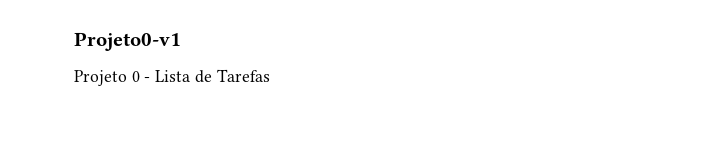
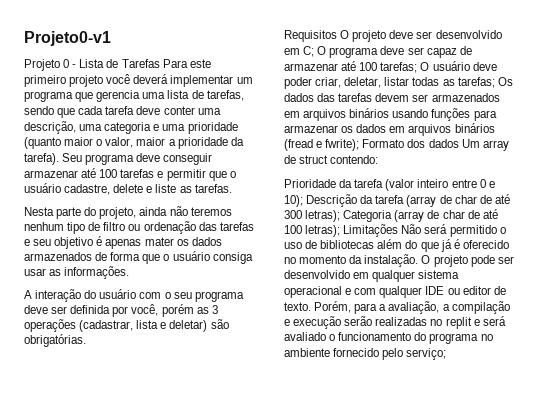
- Projeto 0 - Lista de Tarefas
+ Projeto 0 - Lista de Tarefas Para este primeiro projeto você deverá implementar um programa que gerencia uma lista de tarefas, sendo que cada tarefa deve conter uma descrição, uma categoria e uma prioridade (quanto maior o valor, maior a prioridade da tarefa). Seu programa deve conseguir armazenar até 100 tarefas e permitir que o usuário cadastre, delete e liste as tarefas.
+ Nesta parte do projeto, ainda não teremos nenhum tipo de filtro ou ordenação das tarefas e seu objetivo é apenas mater os dados armazenados de forma que o usuário consiga usar as informações.
+ A interação do usuário com o seu programa deve ser definida por você, porém as 3 operações (cadastrar, lista e deletar) são obrigatórias.
+ Requisitos O projeto deve ser desenvolvido em C; O programa deve ser capaz de armazenar até 100 tarefas; O usuário deve poder criar, deletar, listar todas as tarefas; Os dados das tarefas devem ser armazenados em arquivos binários usando funções para armazenar os dados em arquivos binários (fread e fwrite); Formato dos dados Um array de struct contendo:
+ Prioridade da tarefa (valor inteiro entre 0 e 10); Descrição da tarefa (array de char de até 300 letras); Categoria (array de char de até 100 letras); Limitações Não será permitido o uso de bibliotecas além do que já é oferecido no momento da instalação. O projeto pode ser desenvolvido em qualquer sistema operacional e com qualquer IDE ou editor de texto. Porém, para a avaliação, a compilação e execução serão realizadas no replit e será avaliado o funcionamento do programa no ambiente fornecido pelo serviço;

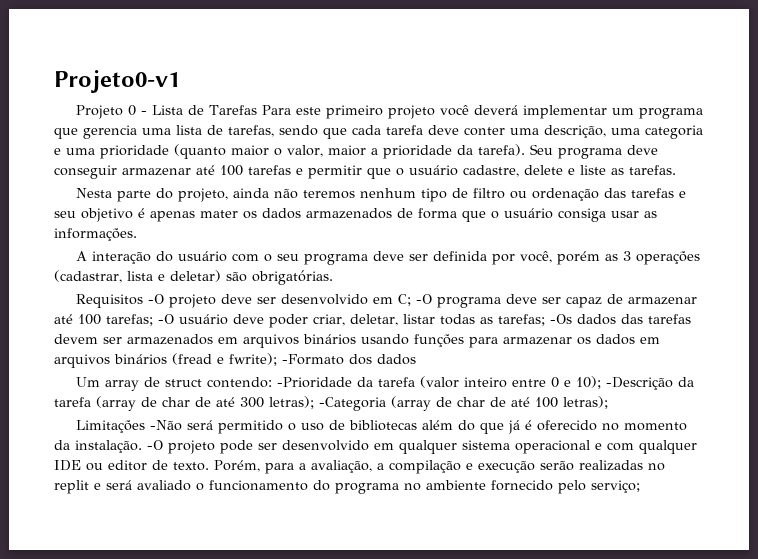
- Requisitos O projeto deve ser desenvolvido em C;
+ Requisitos -O projeto deve ser desenvolvido em C;
- O programa deve ser capaz de armazenar até 100 tarefas;
+ -O programa deve ser capaz de armazenar até 100 tarefas;
- O usuário deve poder criar, deletar, listar todas as tarefas;
+ -O usuário deve poder criar, deletar, listar todas as tarefas;
- Os dados das tarefas devem ser armazenados em arquivos binários usando funções para armazenar os dados em arquivos binários (fread e fwrite);
+ -Os dados das tarefas devem ser armazenados em arquivos binários usando funções para armazenar os dados em arquivos binários (fread e fwrite);
- Formato dos dados Um array de struct contendo:
- Prioridade da tarefa (valor inteiro entre 0 e 10);
+ -Formato dos dados
+ Um array de struct contendo: -Prioridade da tarefa (valor inteiro entre 0 e 10);
- Descrição da tarefa (array de char de até 300 letras);
+ -Descrição da tarefa (array de char de até 300 letras);
- Categoria (array de char de até 100 letras); Limitações Não será permitido o uso de bibliotecas além do que já é oferecido no momento da instalação.
+ -Categoria (array de char de até 100 letras);
+ Limitações -Não será permitido o uso de bibliotecas além do que já é oferecido no momento da instalação.
- O projeto pode ser desenvolvido em qualquer sistema operacional e com qualquer IDE ou editor de texto.
+ -O projeto pode ser desenvolvido em qualquer sistema operacional e com qualquer IDE ou editor de texto.

